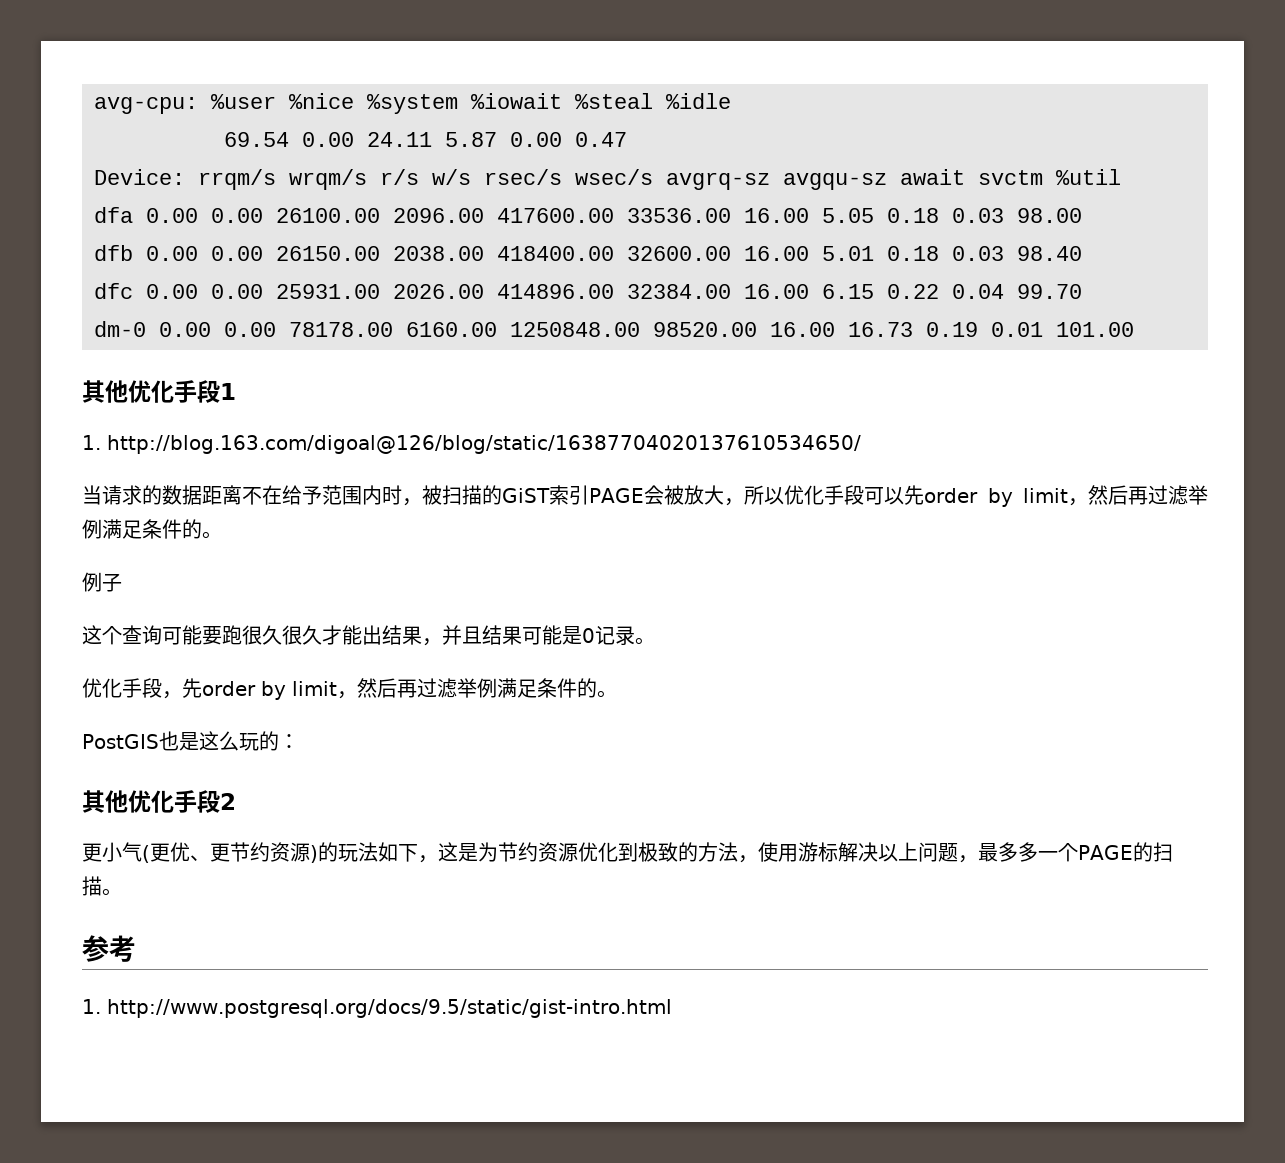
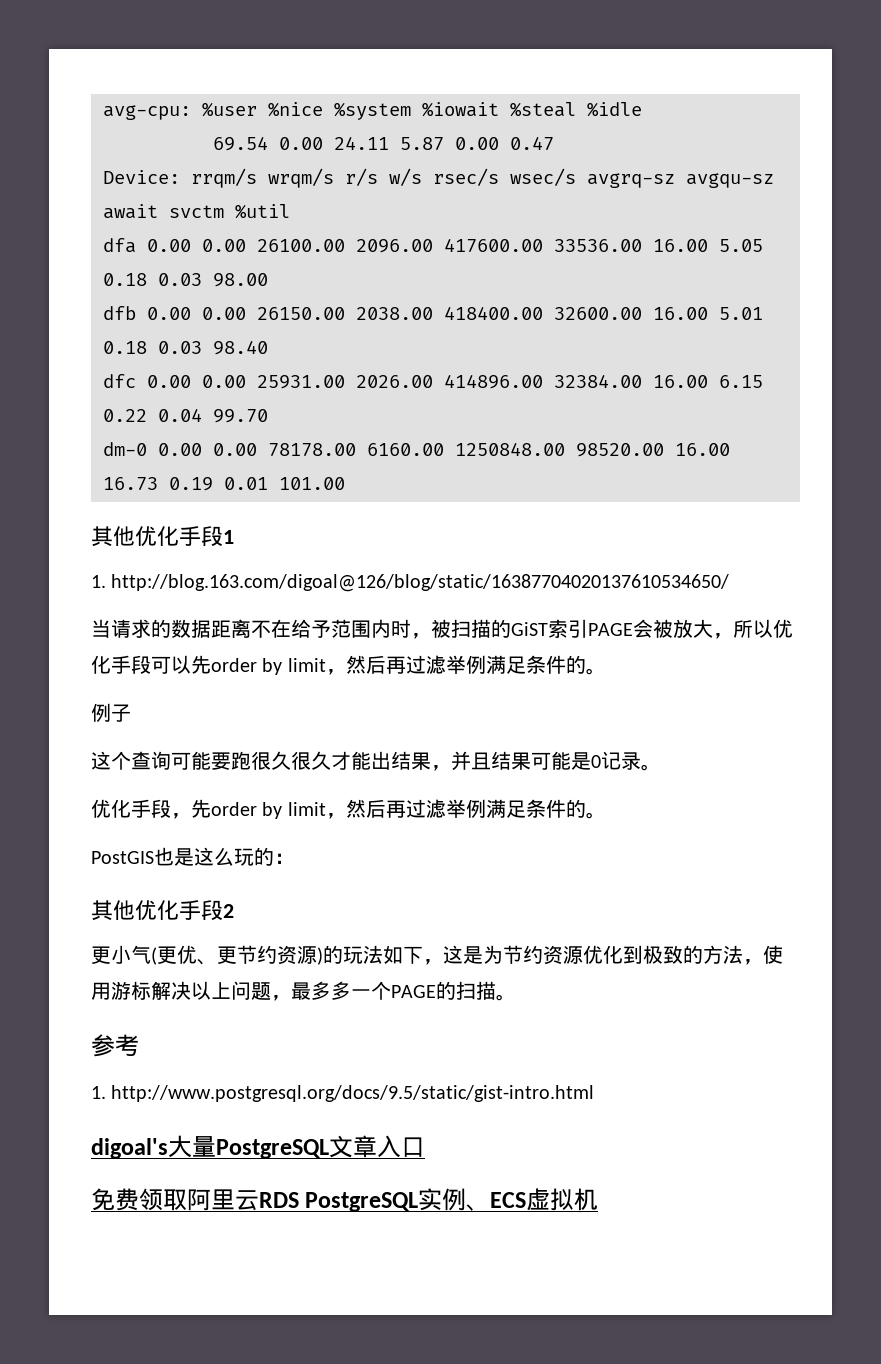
+ digoal's大量PostgreSQL文章入口
+ 免费领取阿里云RDS PostgreSQL实例、ECS虚拟机

